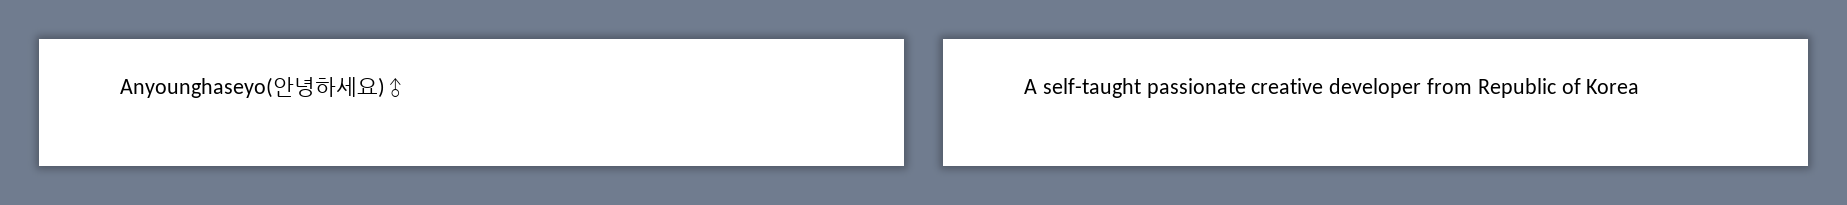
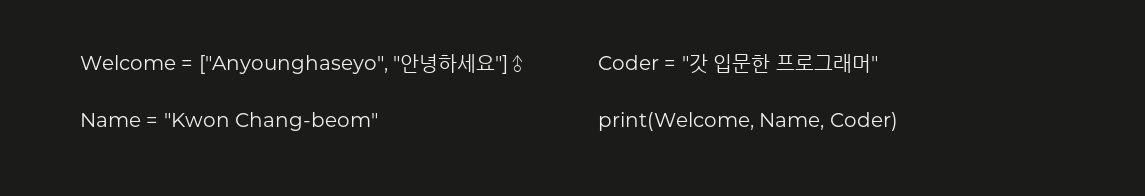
- Anyounghaseyo(안녕하세요)♂
- A self-taught passionate creative developer from Republic of Korea
+ Welcome = ["Anyounghaseyo", "안녕하세요"]♂
+ Name = "Kwon Chang-beom"
+ Coder = "갓 입문한 프로그래머"
+ print(Welcome, Name, Coder)

